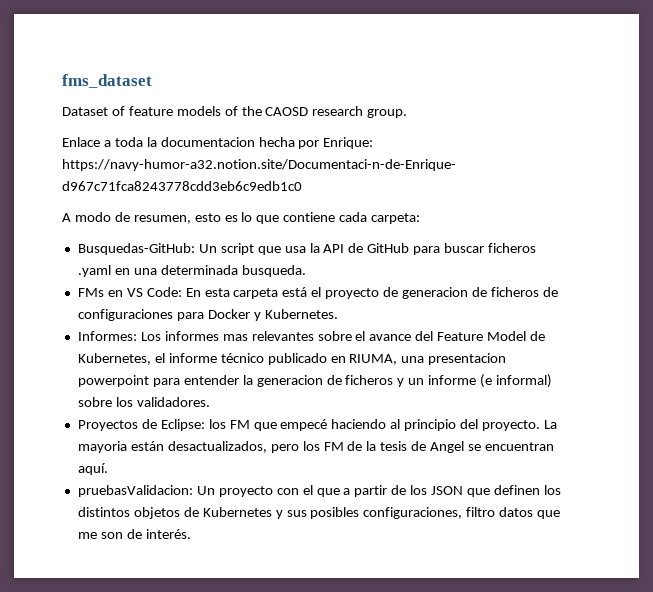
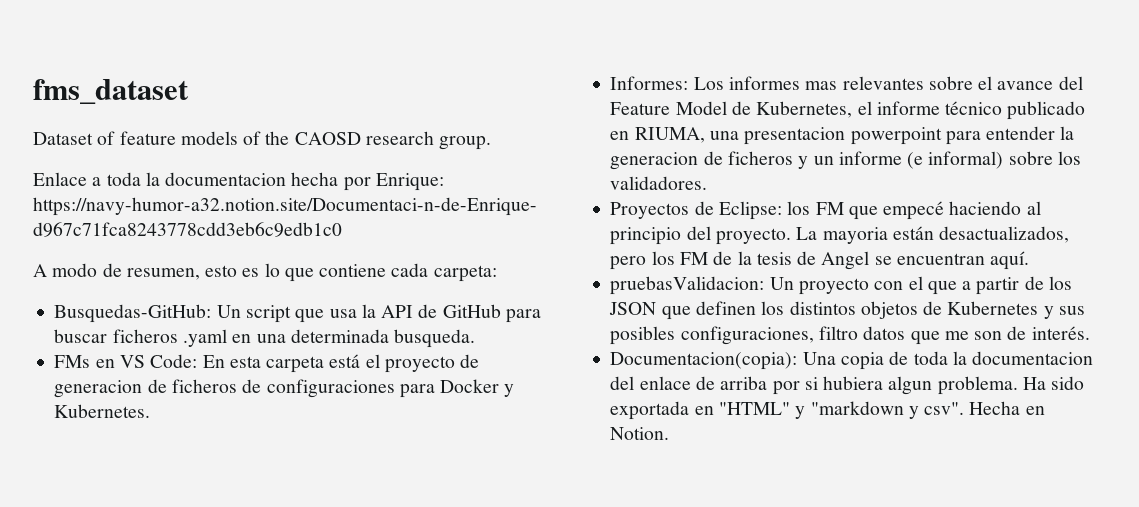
+ Documentacion(copia): Una copia de toda la documentacion del enlace de arriba por si hubiera algun problema. Ha sido exportada en "HTML" y "markdown y csv". Hecha en Notion.

